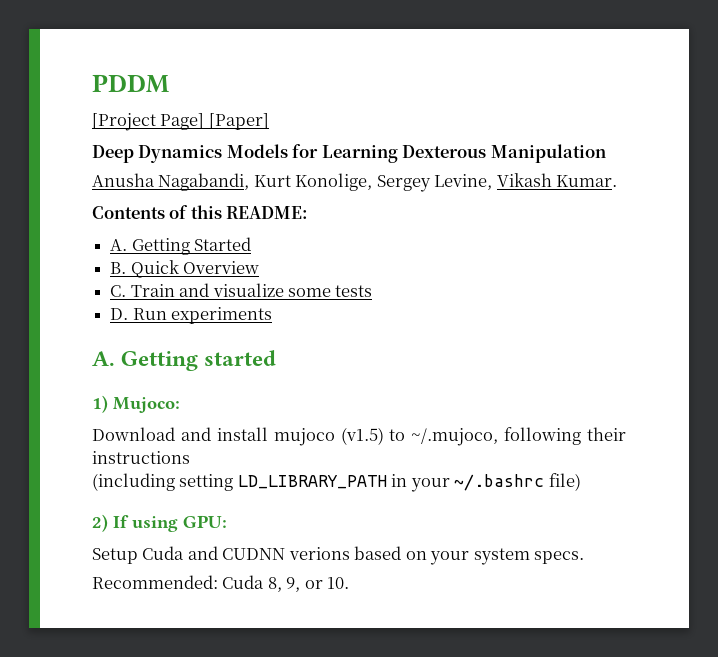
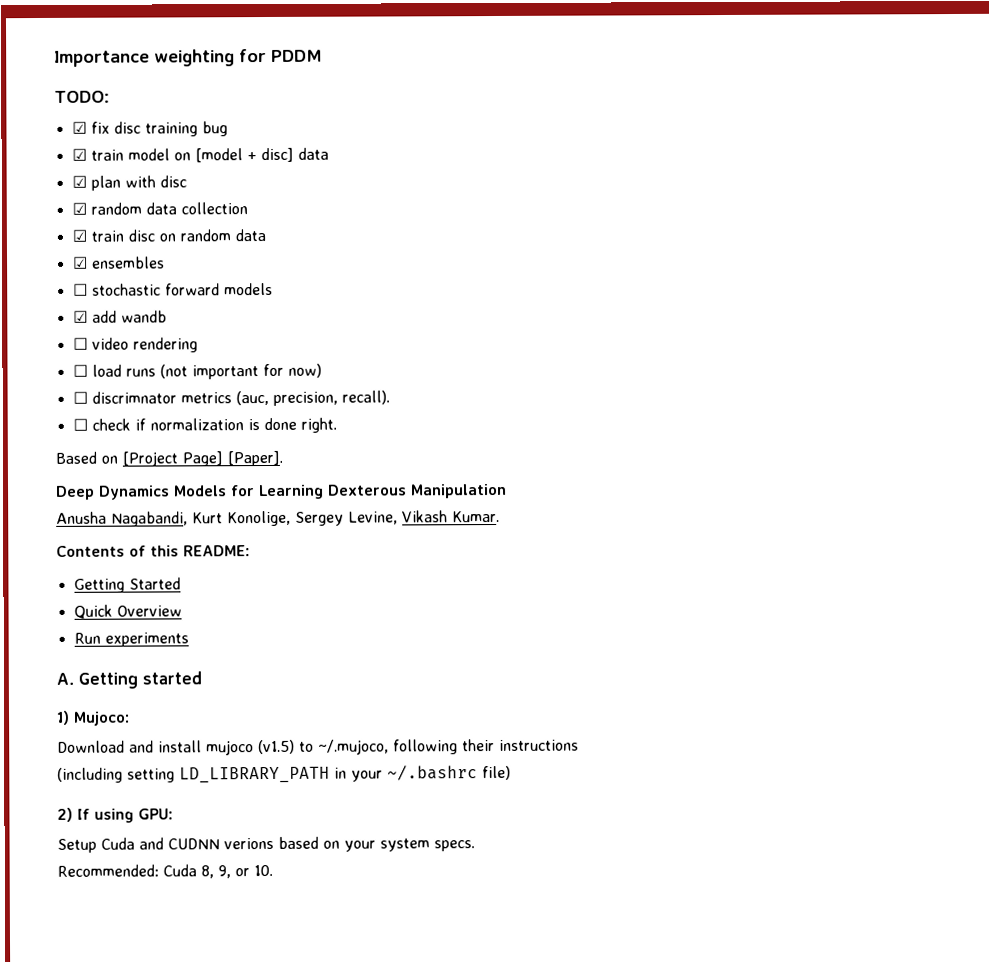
- PDDM
- [Project Page] [Paper]
+ Importance weighting for PDDM
+ TODO:
+ ☑ fix disc training bug
+ ☑ train model on [model + disc] data
+ ☑ plan with disc
+ ☑ random data collection
+ ☑ train disc on random data
+ ☑ ensembles
+ ☐ stochastic forward models
+ ☑ add wandb
+ ☐ video rendering
+ ☐ load runs (not important for now)
+ ☐ discrimnator metrics (auc, precision, recall).
+ ☐ check if normalization is done right.
+ Based on [Project Page] [Paper].
- A. Getting Started
+ Getting Started
- B. Quick Overview
+ Quick Overview
- C. Train and visualize some tests
- D. Run experiments
+ Run experiments

